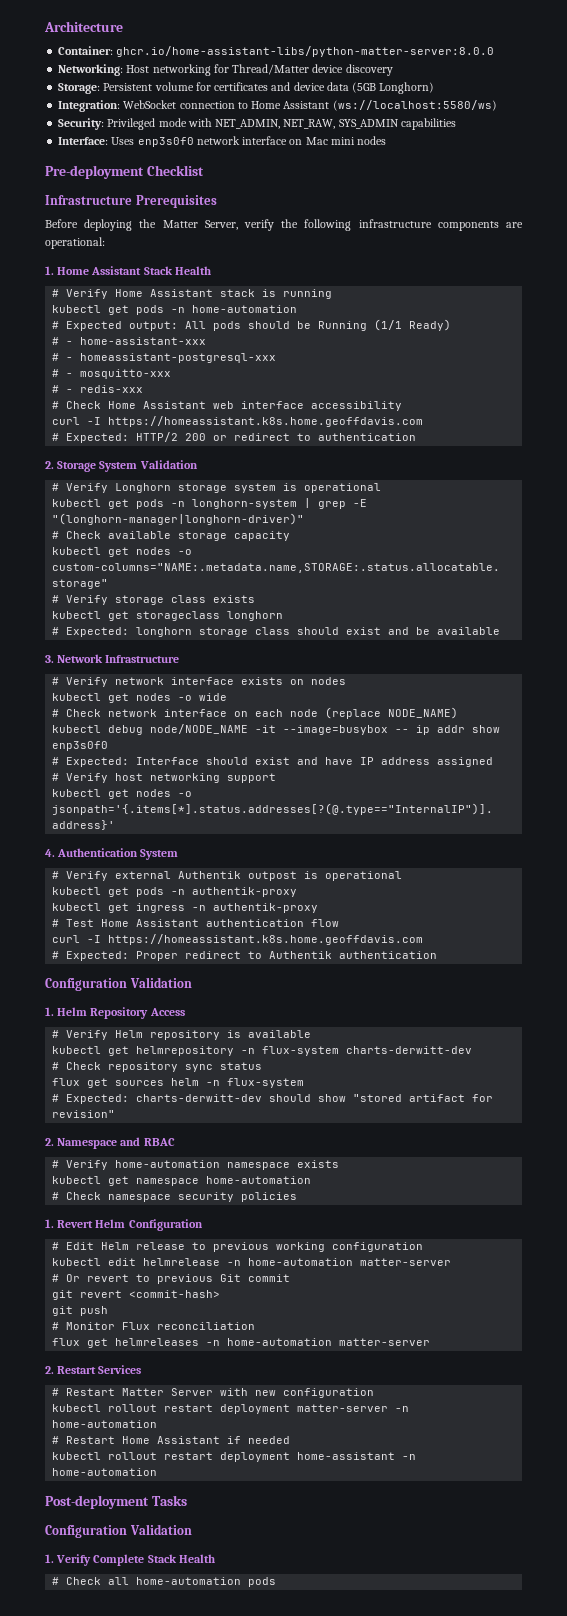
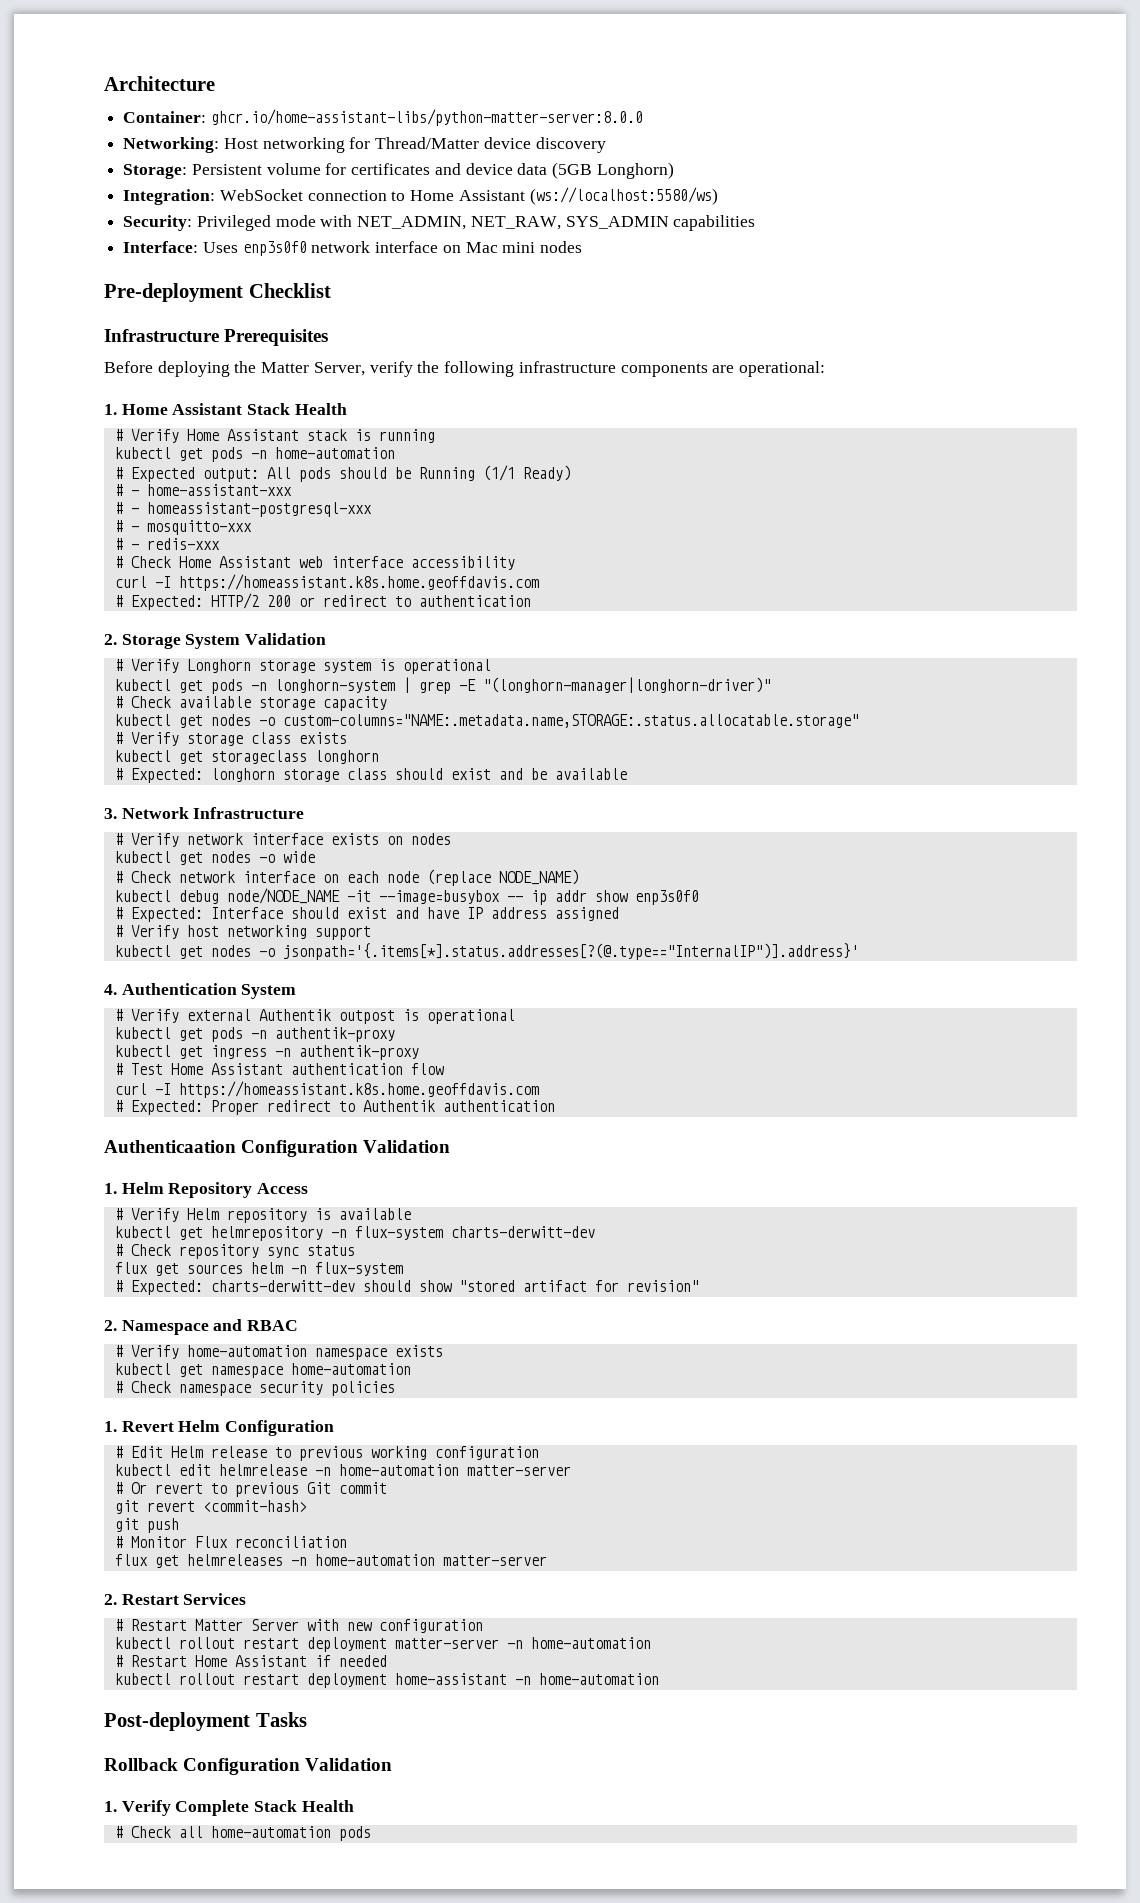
  # Expected: Proper redirect to Authentik authentication
- Configuration Validation
+ Authenticaation Configuration Validation
  Post-deployment Tasks
- Configuration Validation
+ Rollback Configuration Validation

